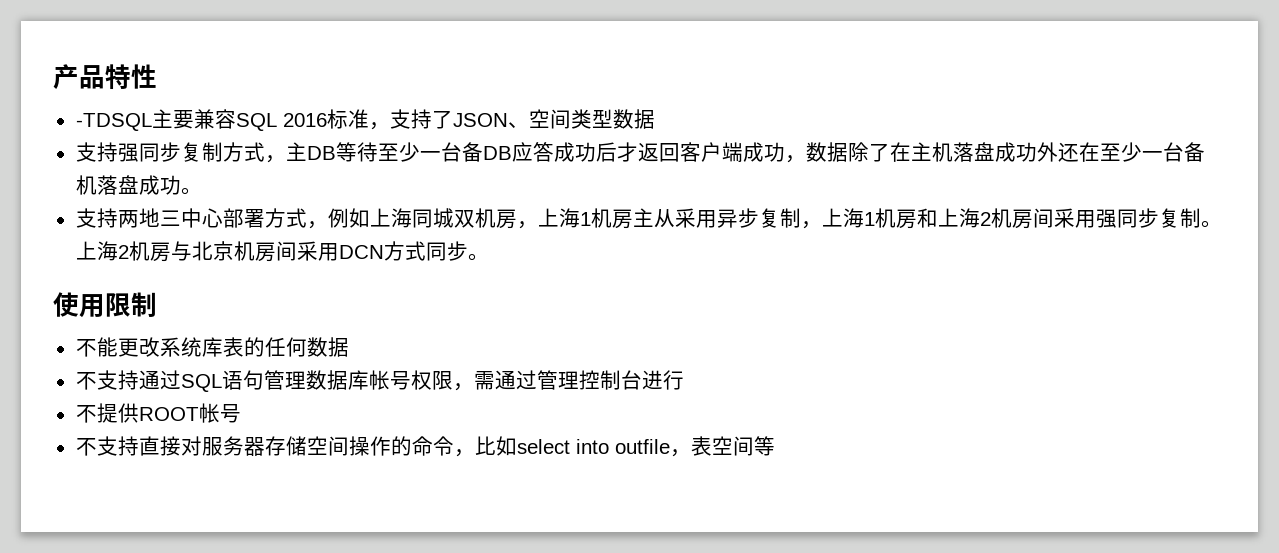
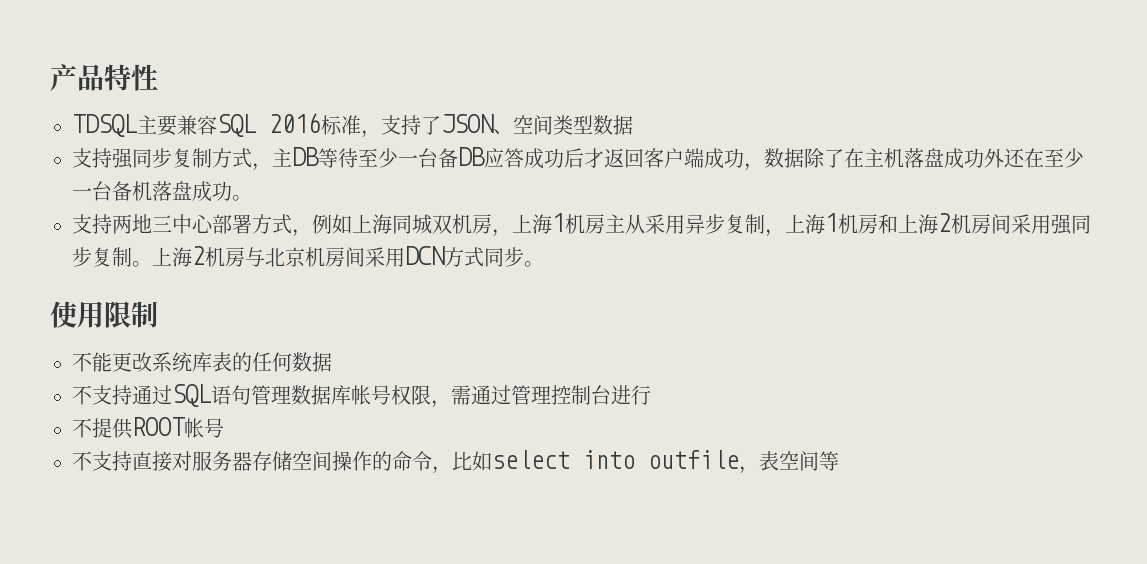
- -TDSQL主要兼容SQL 2016标准，支持了JSON、空间类型数据
+ TDSQL主要兼容SQL 2016标准，支持了JSON、空间类型数据

